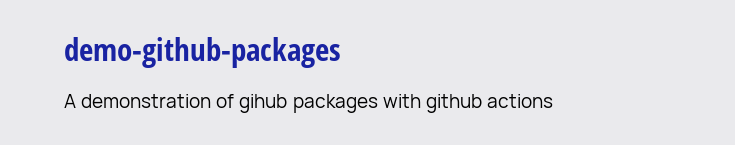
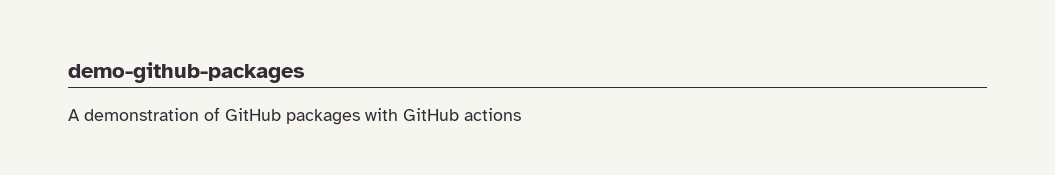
- A demonstration of gihub packages with github actions
+ A demonstration of GitHub packages with GitHub actions

